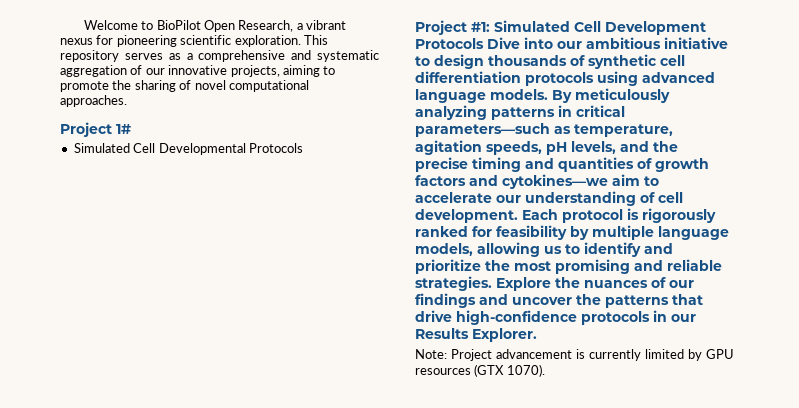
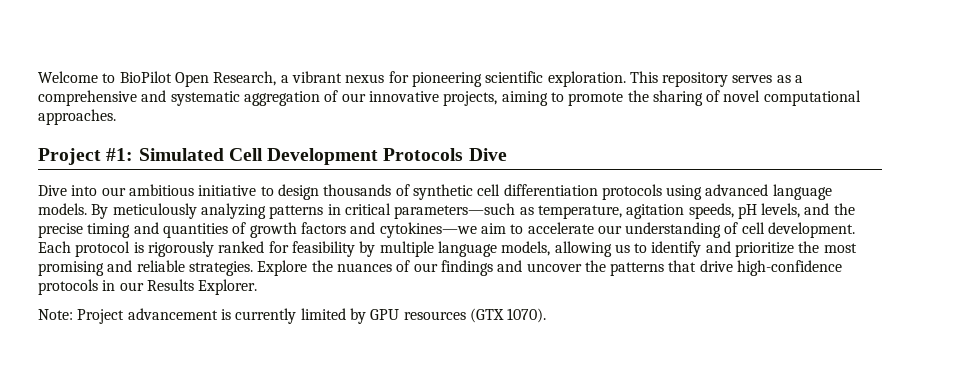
- Project 1#
- Simulated Cell Developmental Protocols
- Project #1: Simulated Cell Development Protocols Dive into our ambitious initiative to design thousands of synthetic cell differentiation protocols using advanced language models.
+ Project #1: Simulated Cell Development Protocols Dive
+ Dive into our ambitious initiative to design thousands of synthetic cell differentiation protocols using advanced language models.

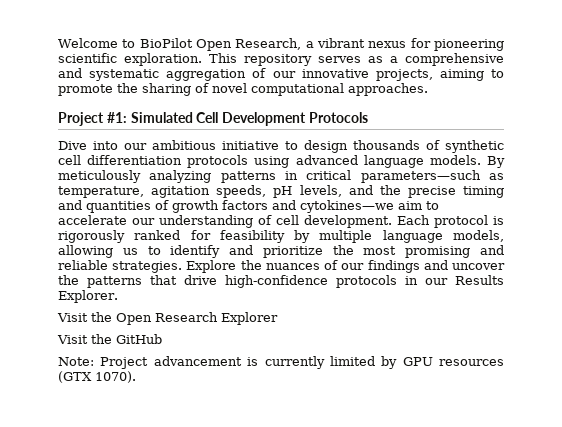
- Project #1: Simulated Cell Development Protocols Dive
+ Project #1: Simulated Cell Development Protocols
+ Visit the Open Research Explorer
+ Visit the GitHub

